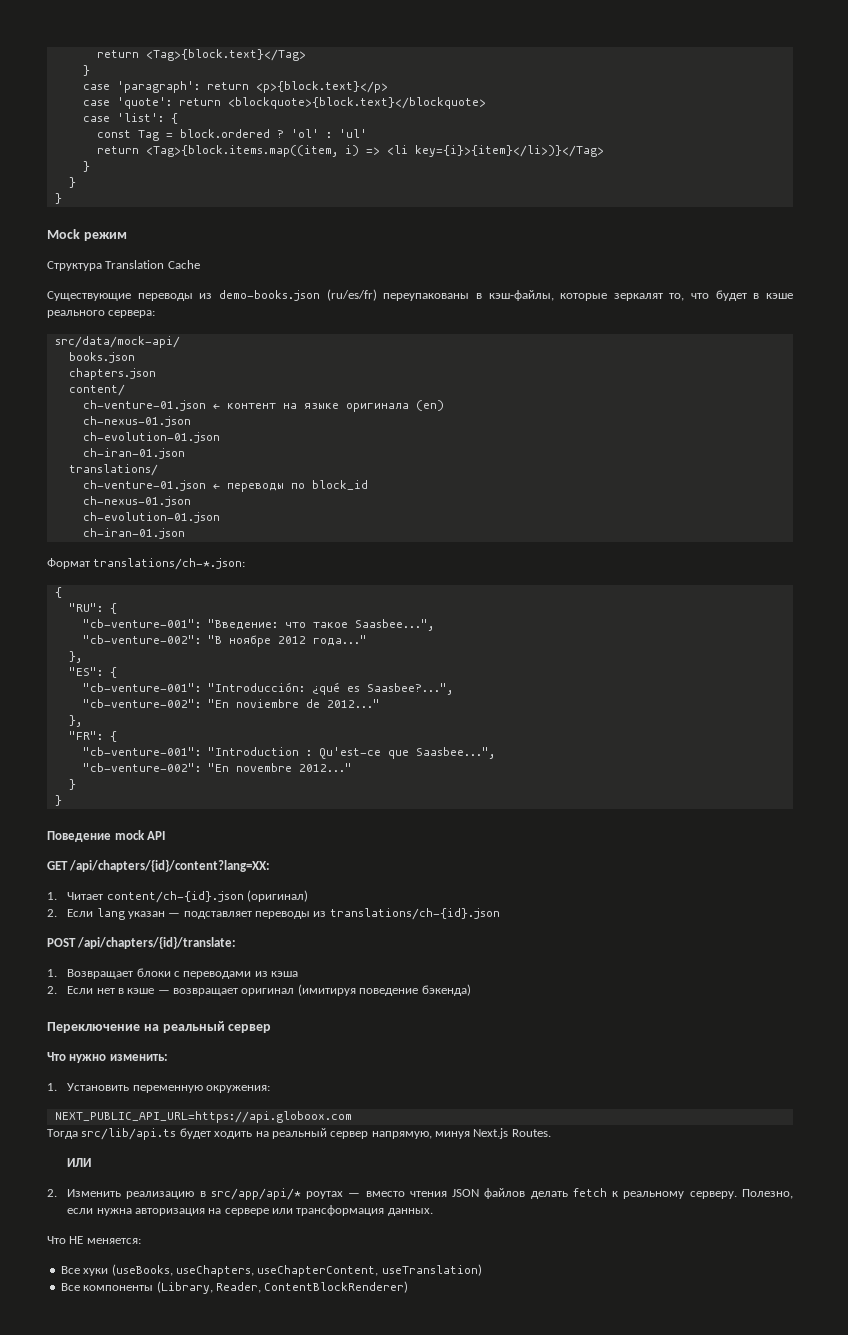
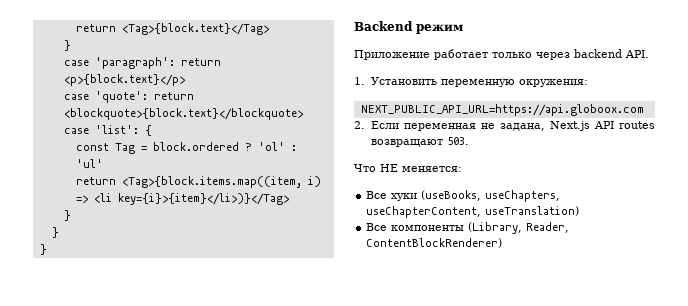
- Mock режим
+ Backend режим
- Структура Translation Cache
- Существующие переводы из demo-books.json (ru/es/fr) переупакованы в кэш-файлы, которые зеркалят то, что будет в кэше реального сервера:
- src/data/mock-api/
- books.json
- chapters.json
- content/
- ch-venture-01.json ← контент на языке оригинала (en)
- ch-nexus-01.json
- ch-evolution-01.json
- ch-iran-01.json
- translations/
- ch-venture-01.json ← переводы по block_id
- ch-nexus-01.json
- ch-evolution-01.json
- ch-iran-01.json
- Формат translations/ch-*.json:
- {
- "RU": {
- "cb-venture-001": "Введение: что такое Saasbee...",
- "cb-venture-002": "В ноябре 2012 года..."
- },
- "ES": {
- "cb-venture-001": "Introducción: ¿qué es Saasbee?...",
- "cb-venture-002": "En noviembre de 2012..."
- },
- "FR": {
- "cb-venture-001": "Introduction : Qu'est-ce que Saasbee...",
- "cb-venture-002": "En novembre 2012..."
- }
- }
- Поведение mock API
- GET /api/chapters/{id}/content?lang=XX:
- 1. Читает content/ch-{id}.json (оригинал)
- 2. Если lang указан — подставляет переводы из translations/ch-{id}.json
- POST /api/chapters/{id}/translate:
- 1. Возвращает блоки с переводами из кэша
- 2. Если нет в кэше — возвращает оригинал (имитируя поведение бэкенда)
- Переключение на реальный сервер
- Что нужно изменить:
+ Приложение работает только через backend API.
- Тогда src/lib/api.ts будет ходить на реальный сервер напрямую, минуя Next.js Routes.
- ИЛИ
- 2. Изменить реализацию в src/app/api/* роутах — вместо чтения JSON файлов делать fetch к реальному серверу. Полезно, если нужна авторизация на сервере или трансформация данных.
+ 2. Если переменная не задана, Next.js API routes возвращают 503.

